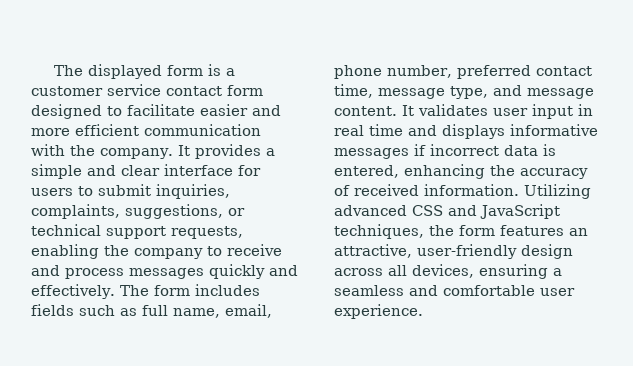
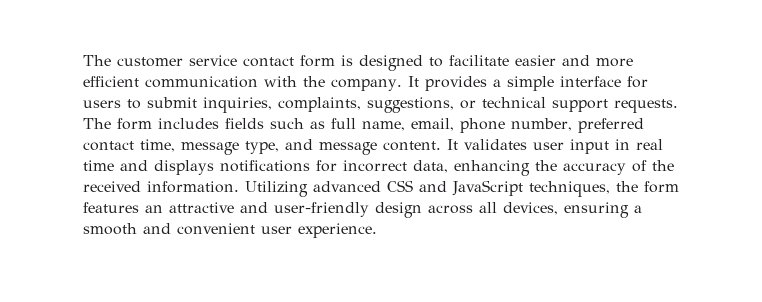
- The displayed form is a customer service contact form designed to facilitate easier and more efficient communication with the company.
+ The customer service contact form is designed to facilitate easier and more efficient communication with the company.
- It provides a simple and clear interface for users to submit inquiries, complaints, suggestions, or technical support requests, enabling the company to receive and process messages quickly and effectively.
+ It provides a simple interface for users to submit inquiries, complaints, suggestions, or technical support requests.
- It validates user input in real time and displays informative messages if incorrect data is entered, enhancing the accuracy of received information.
+ It validates user input in real time and displays notifications for incorrect data, enhancing the accuracy of the received information.
- Utilizing advanced CSS and JavaScript techniques, the form features an attractive, user-friendly design across all devices, ensuring a seamless and comfortable user experience.
+ Utilizing advanced CSS and JavaScript techniques, the form features an attractive and user-friendly design across all devices, ensuring a smooth and convenient user experience.

